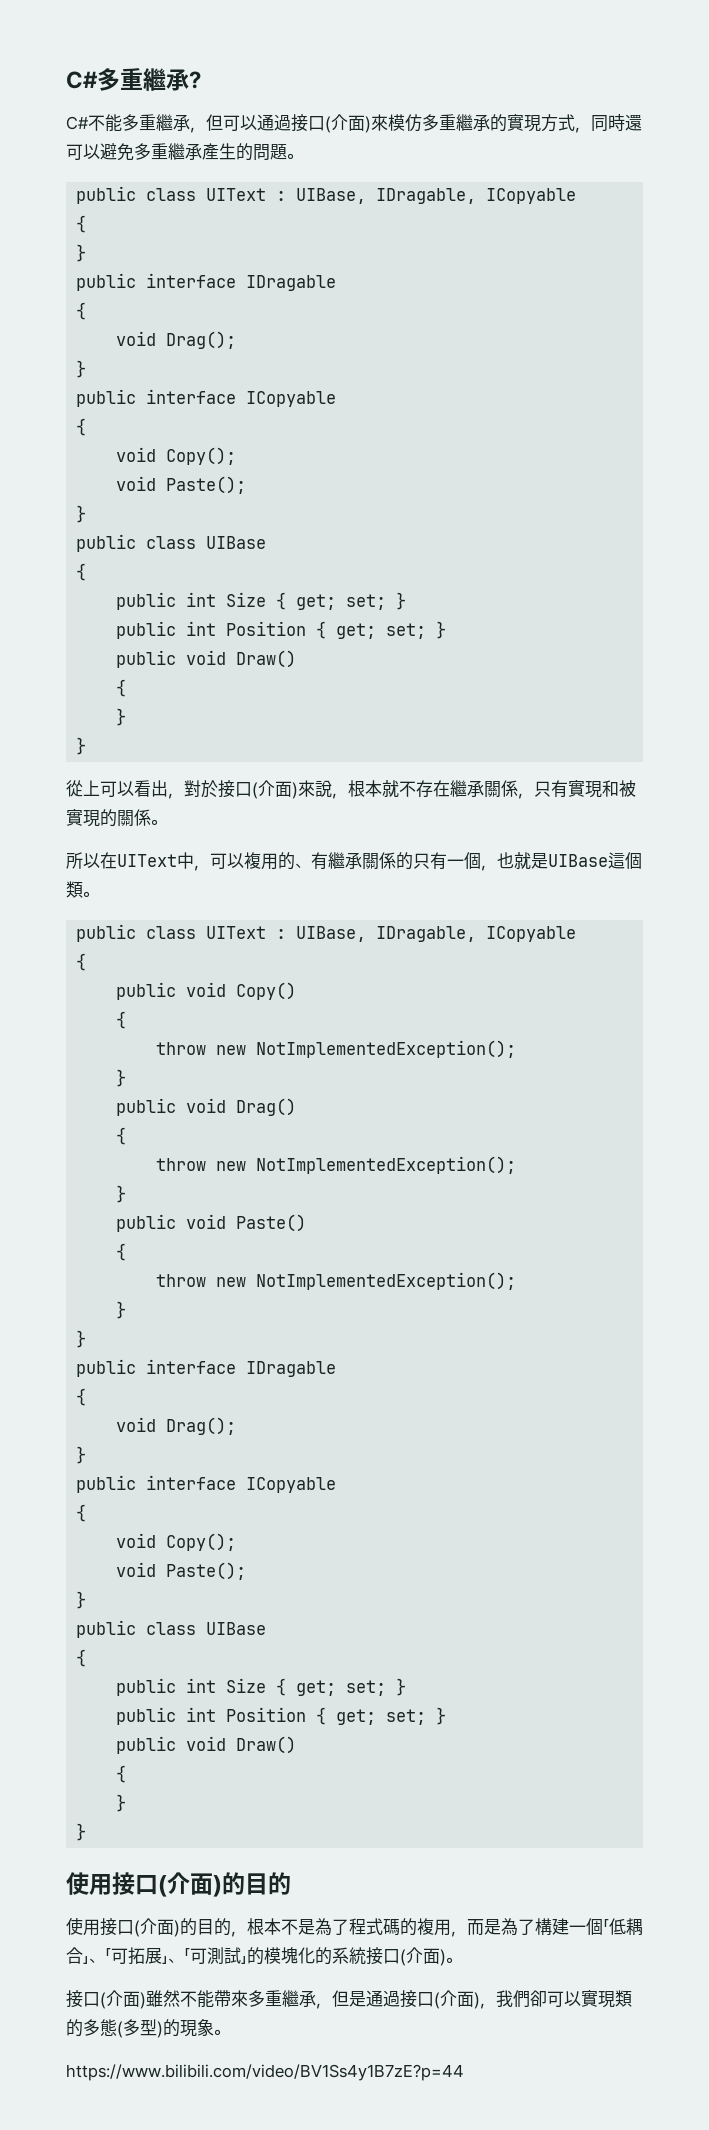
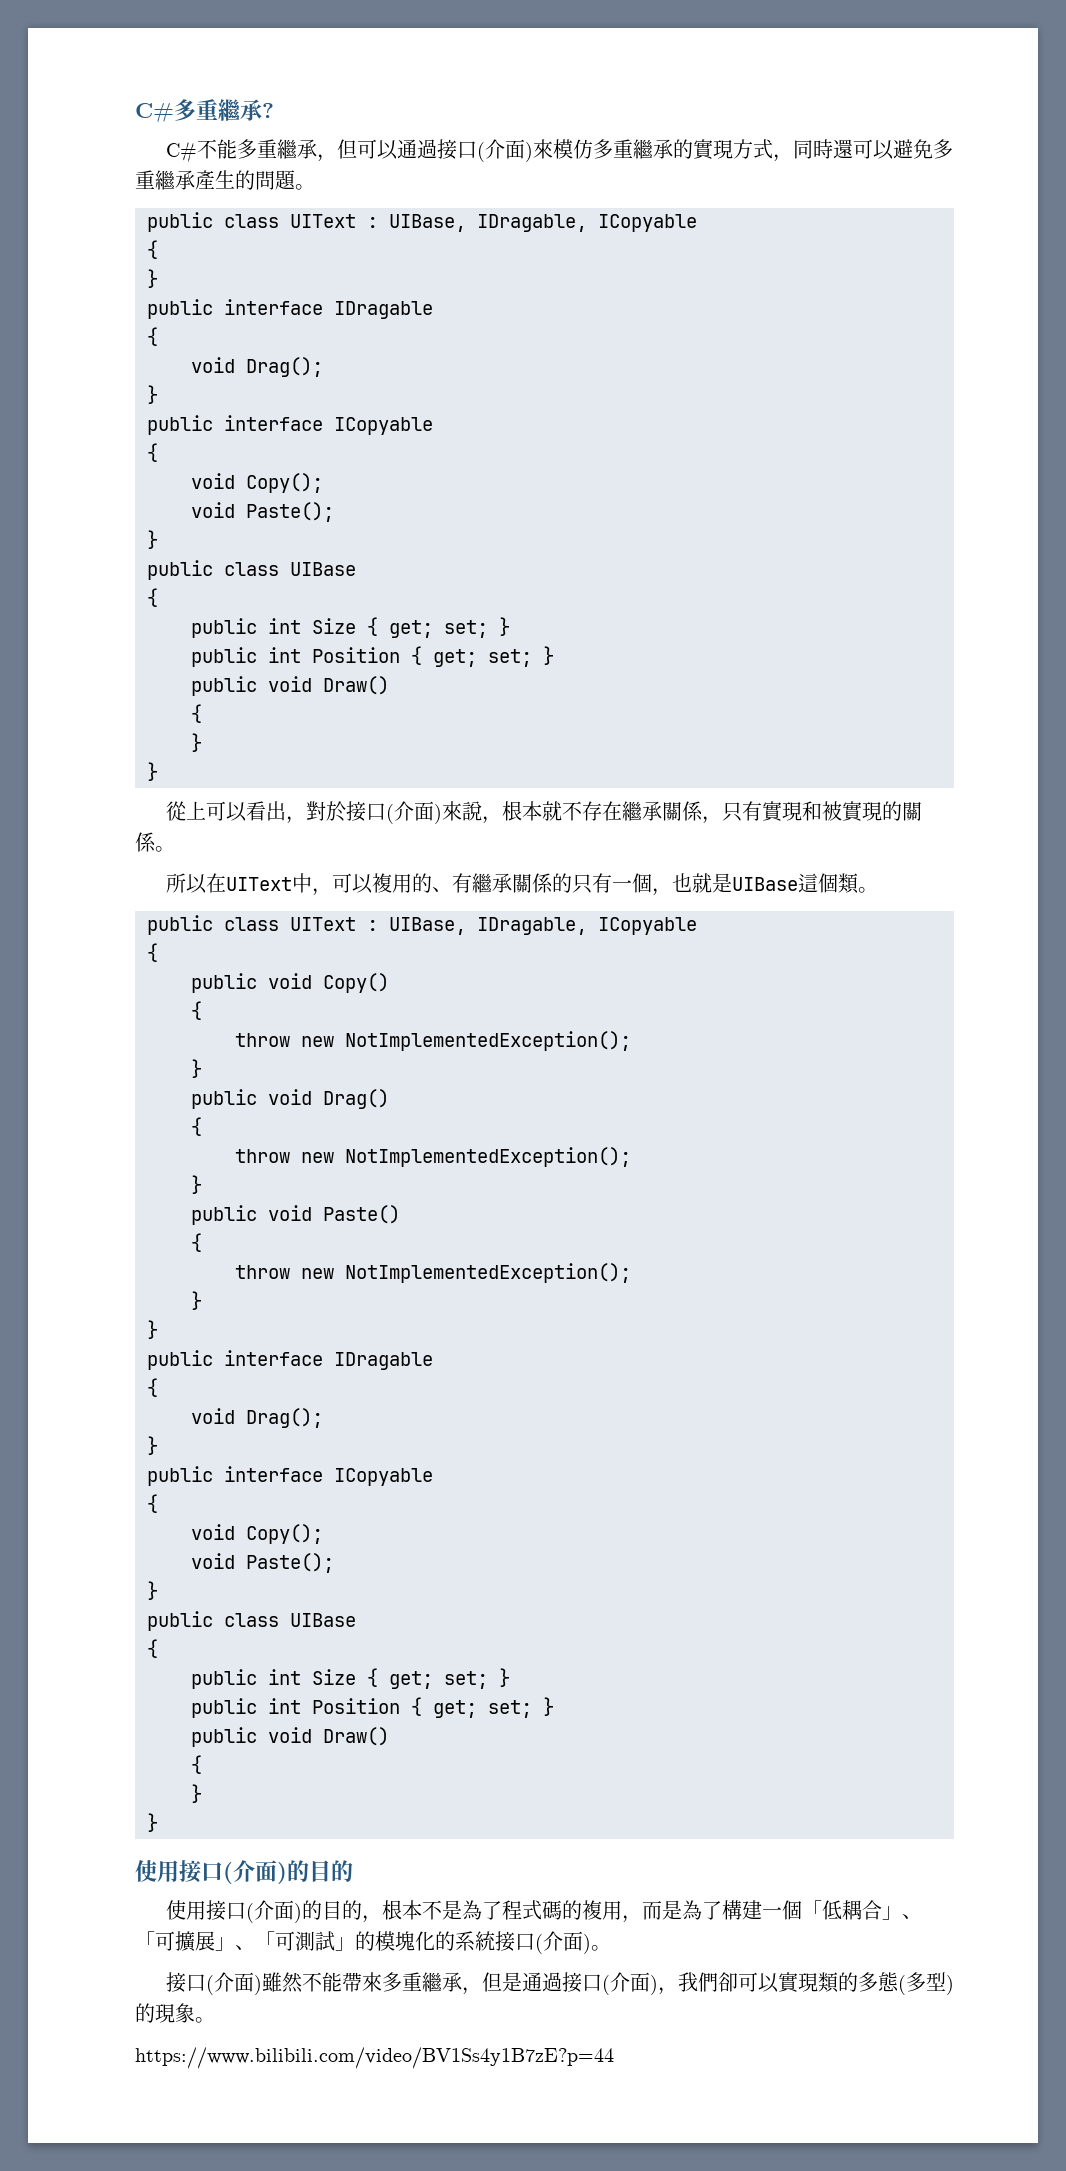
- 使用接口(介面)的目的，根本不是為了程式碼的複用，而是為了構建一個「低耦合」、「可拓展」、「可測試」的模塊化的系統接口(介面)。
+ 使用接口(介面)的目的，根本不是為了程式碼的複用，而是為了構建一個「低耦合」、「可擴展」、「可測試」的模塊化的系統接口(介面)。

